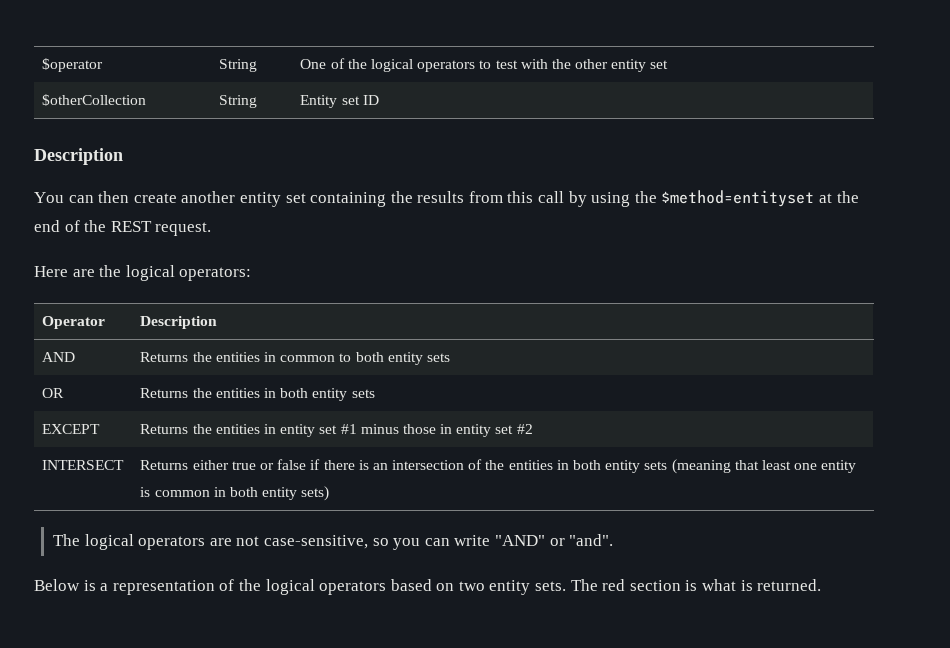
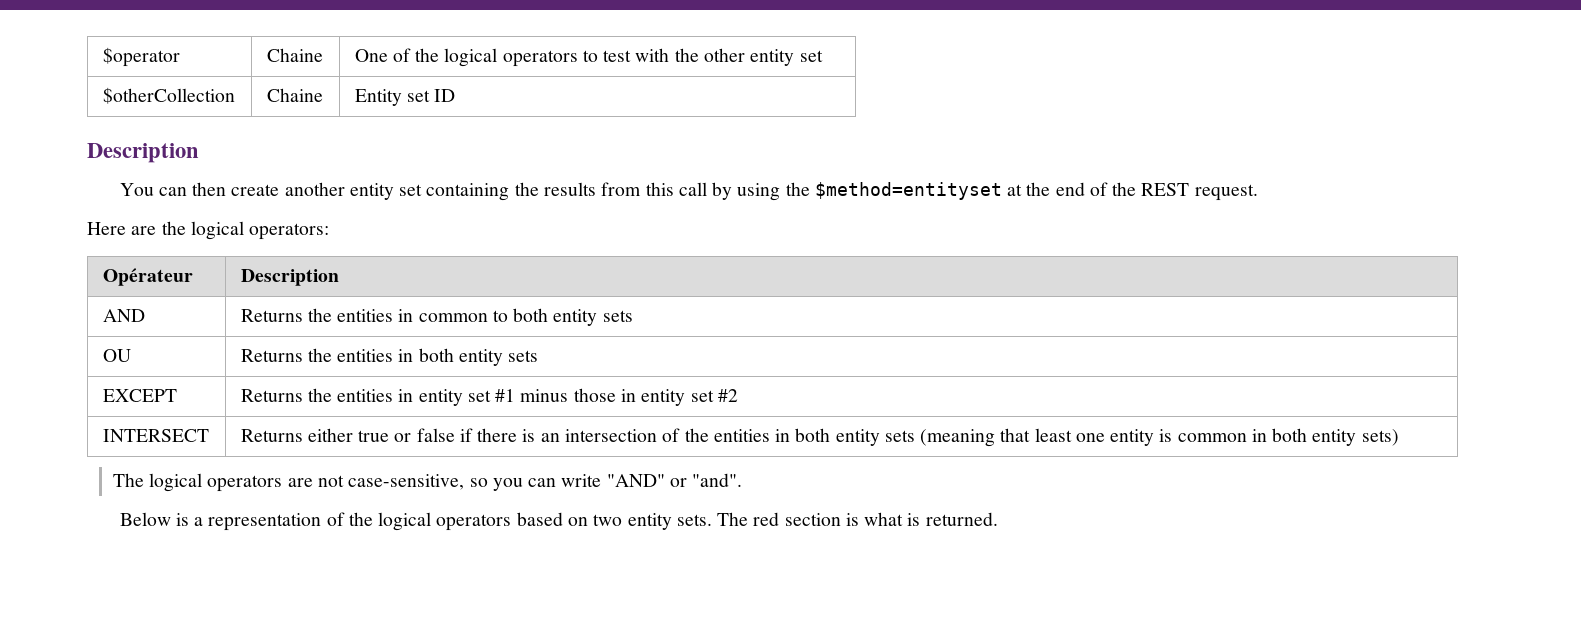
- $operator | String | One of the logical operators to test with the other entity set
+ $operator | Chaine | One of the logical operators to test with the other entity set
- $otherCollection | String | Entity set ID
+ $otherCollection | Chaine | Entity set ID
- Operator | Description
+ Opérateur | Description
- OR | Returns the entities in both entity sets
+ OU | Returns the entities in both entity sets

